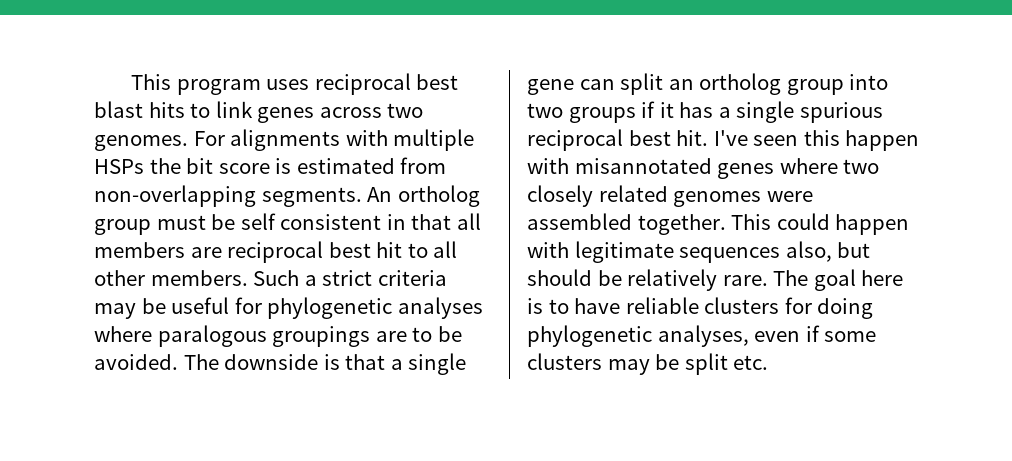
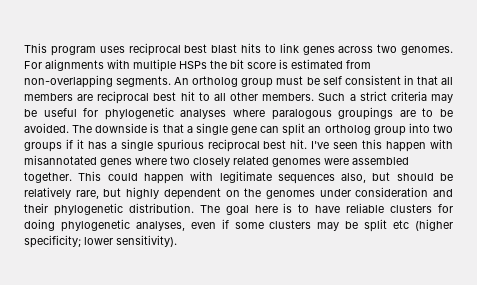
- This could happen with legitimate sequences also, but should be relatively rare.
+ This could happen with legitimate sequences also, but should be relatively rare, but highly dependent on the genomes under consideration and their phylogenetic distribution.
- The goal here is to have reliable clusters for doing phylogenetic analyses, even if some clusters may be split etc.
+ The goal here is to have reliable clusters for doing phylogenetic analyses, even if some clusters may be split etc (higher specificity; lower sensitivity).

